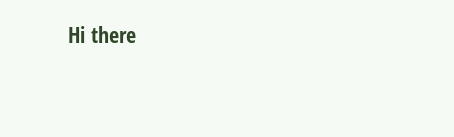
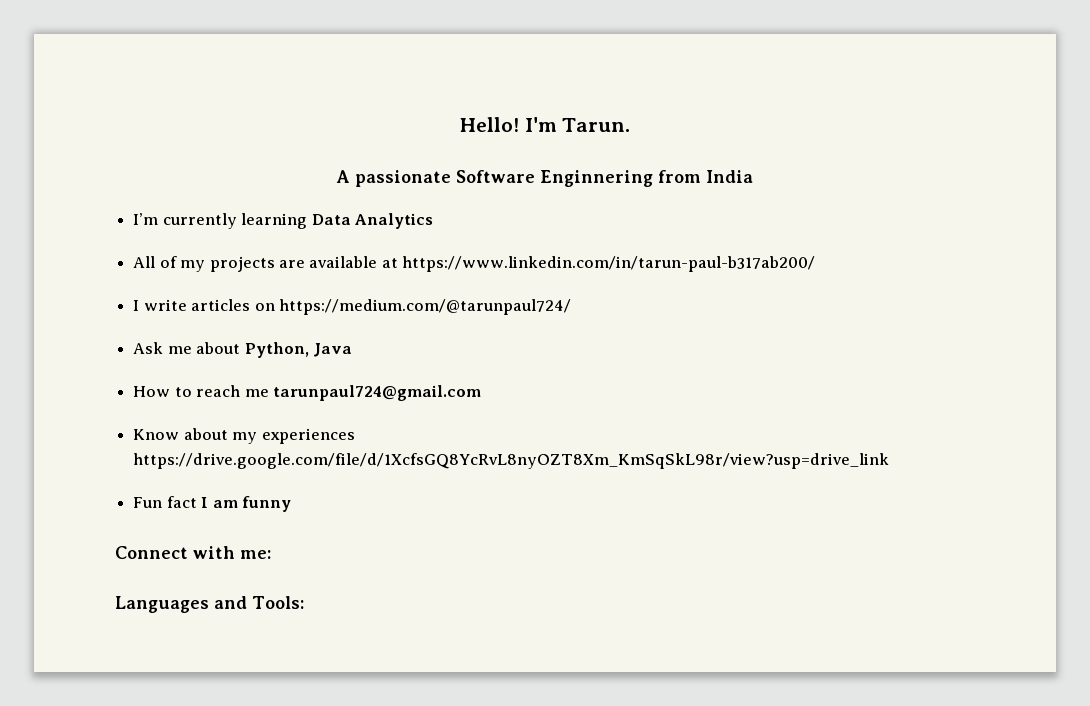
- Hi there
+ Hello! I'm Tarun.
+ A passionate Software Enginnering from India
+ I’m currently learning Data Analytics
+ All of my projects are available at https://www.linkedin.com/in/tarun-paul-b317ab200/
+ I write articles on https://medium.com/@tarunpaul724/
+ Ask me about Python, Java
+ How to reach me tarunpaul724@gmail.com
+ Know about my experiences https://drive.google.com/file/d/1XcfsGQ8YcRvL8nyOZT8Xm_KmSqSkL98r/view?usp=drive_link
+ Fun fact I am funny
+ Connect with me:
+ Languages and Tools:

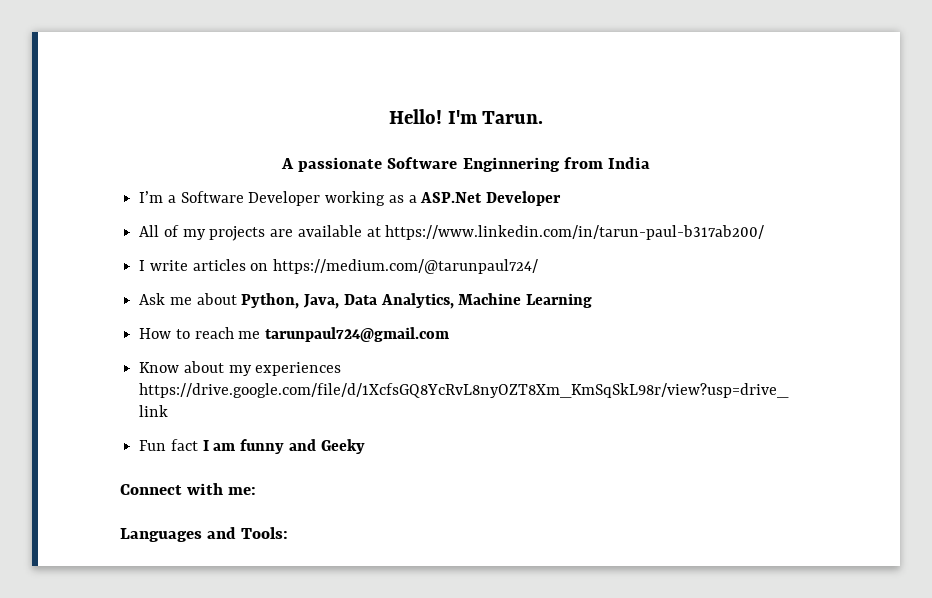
- I’m currently learning Data Analytics
+ I’m a Software Developer working as a ASP.Net Developer
- Ask me about Python, Java
+ Ask me about Python, Java, Data Analytics, Machine Learning
- Fun fact I am funny
+ Fun fact I am funny and Geeky

